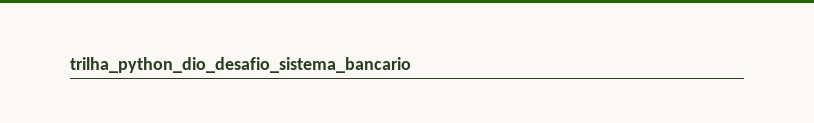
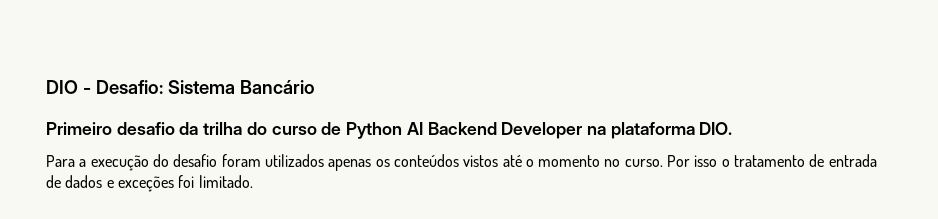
- trilha_python_dio_desafio_sistema_bancario
+ DIO - Desafio: Sistema Bancário
+ Primeiro desafio da trilha do curso de Python AI Backend Developer na plataforma DIO.
+ Para a execução do desafio foram utilizados apenas os conteúdos vistos até o momento no curso. Por isso o tratamento de entrada de dados e exceções foi limitado.

